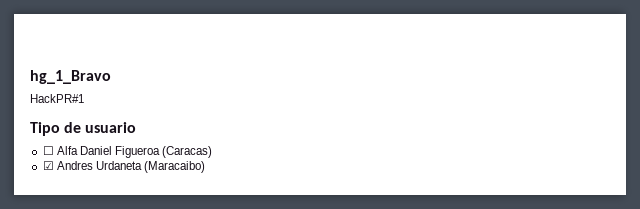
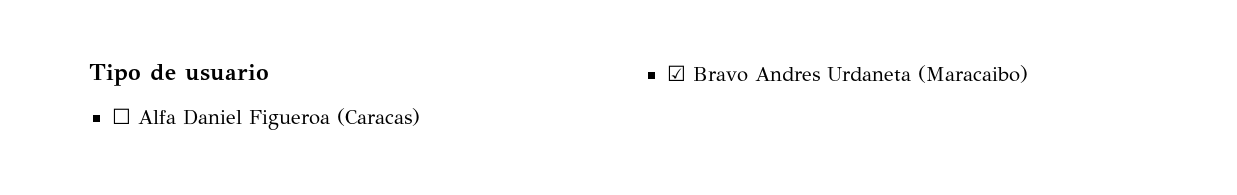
- hg_1_Bravo
- HackPR#1
- ☑ Andres Urdaneta (Maracaibo)
+ ☑ Bravo Andres Urdaneta (Maracaibo)

